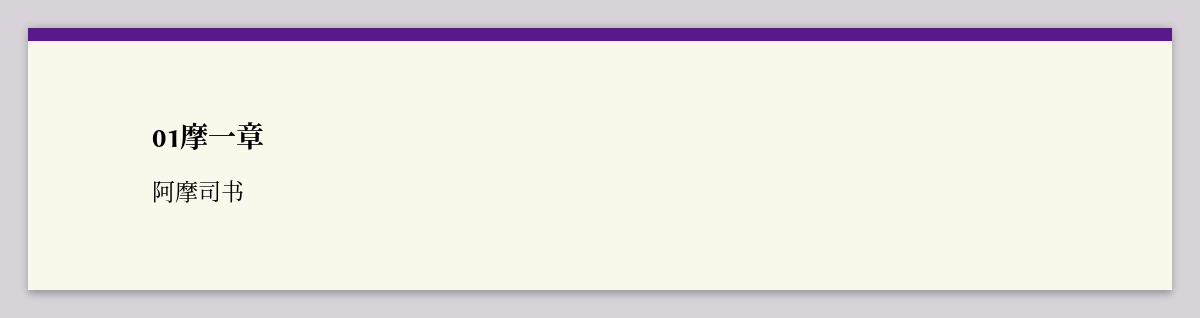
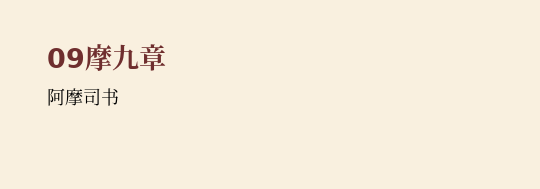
- 01摩一章
+ 09摩九章

